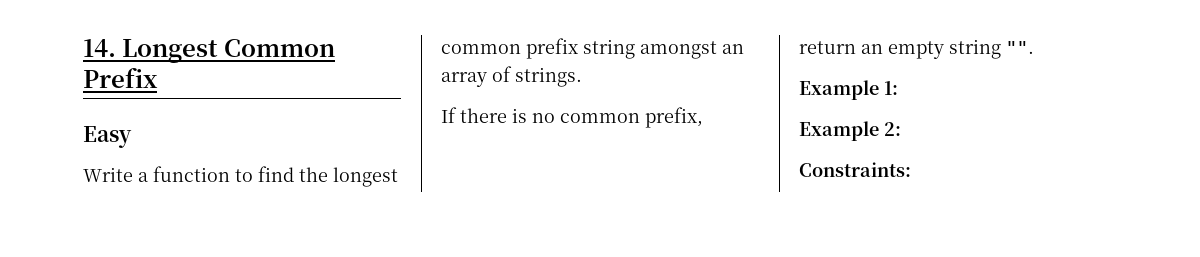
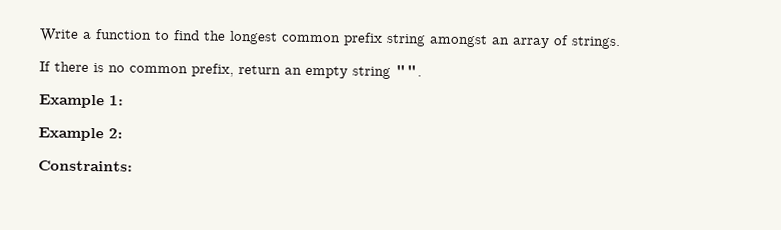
- 14. Longest Common Prefix
- Easy

